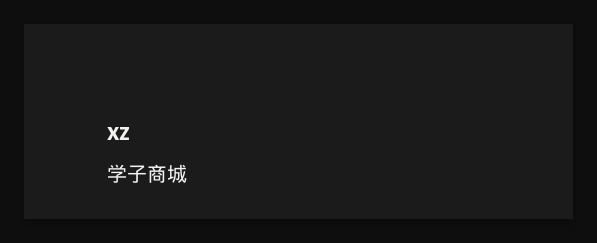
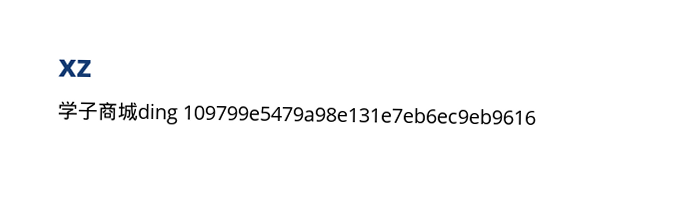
- 学子商城
+ 学子商城ding 109799e5479a98e131e7eb6ec9eb9616

